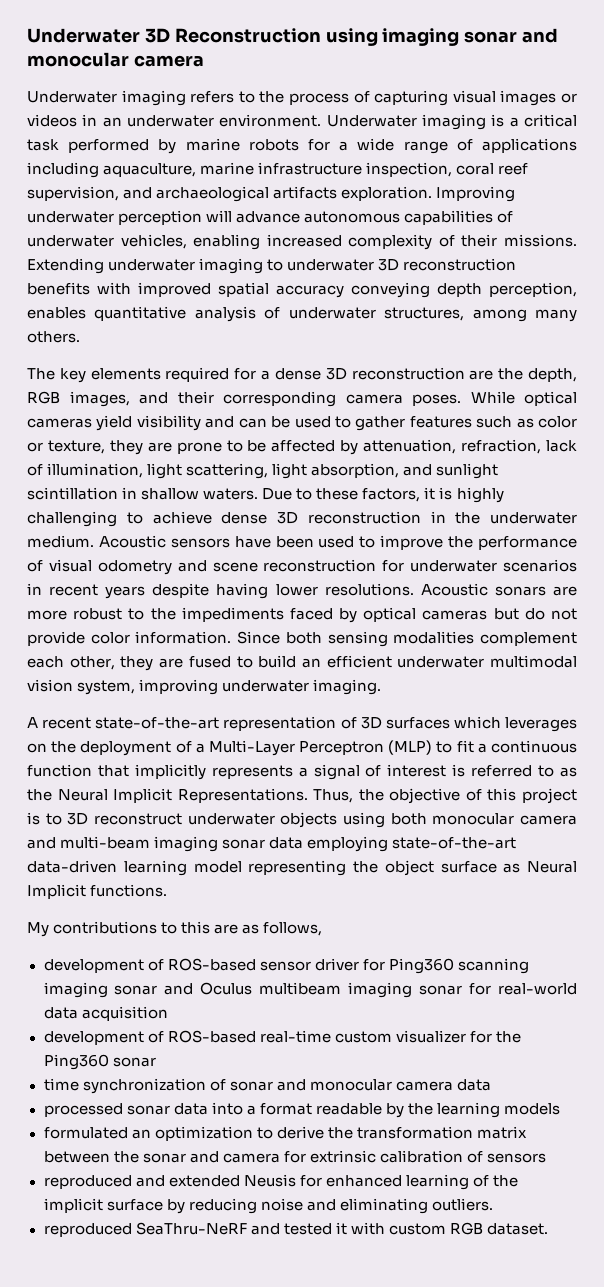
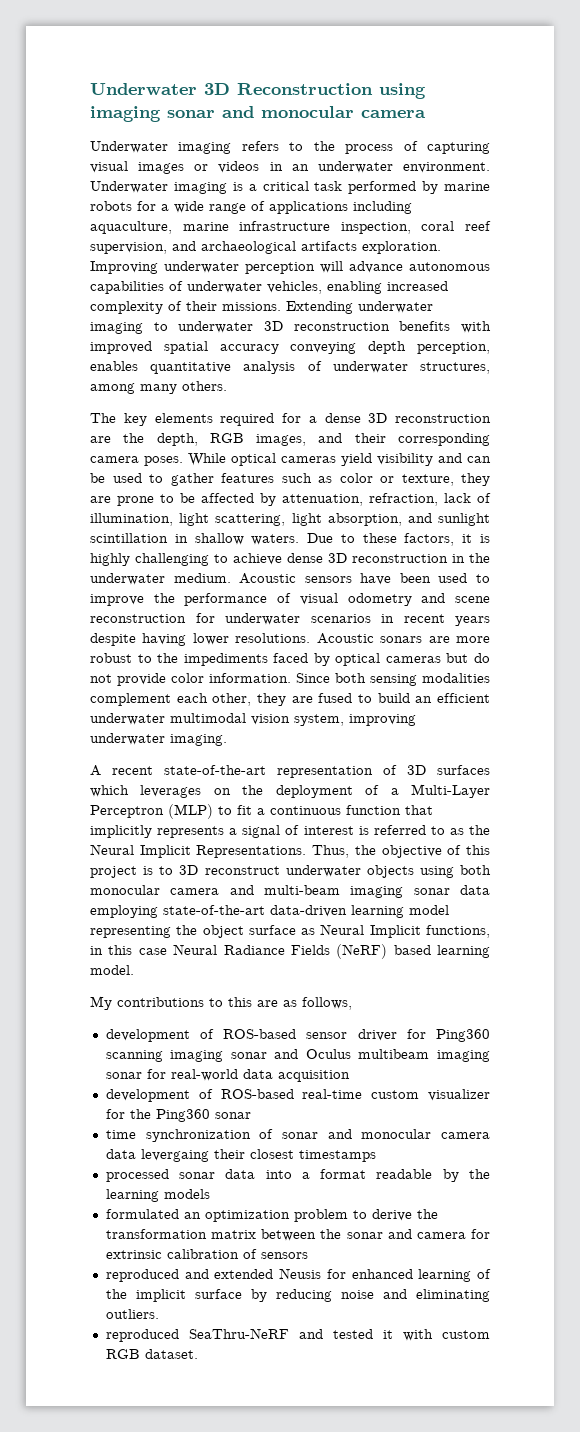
- Thus, the objective of this project is to 3D reconstruct underwater objects using both monocular camera and multi-beam imaging sonar data employing state-of-the-art data-driven learning model representing the object surface as Neural Implicit functions.
+ Thus, the objective of this project is to 3D reconstruct underwater objects using both monocular camera and multi-beam imaging sonar data employing state-of-the-art data-driven learning model representing the object surface as Neural Implicit functions, in this case Neural Radiance Fields (NeRF) based learning model.
- time synchronization of sonar and monocular camera data
+ time synchronization of sonar and monocular camera data levergaing their closest timestamps
- formulated an optimization to derive the transformation matrix between the sonar and camera for extrinsic calibration of sensors
+ formulated an optimization problem to derive the transformation matrix between the sonar and camera for extrinsic calibration of sensors

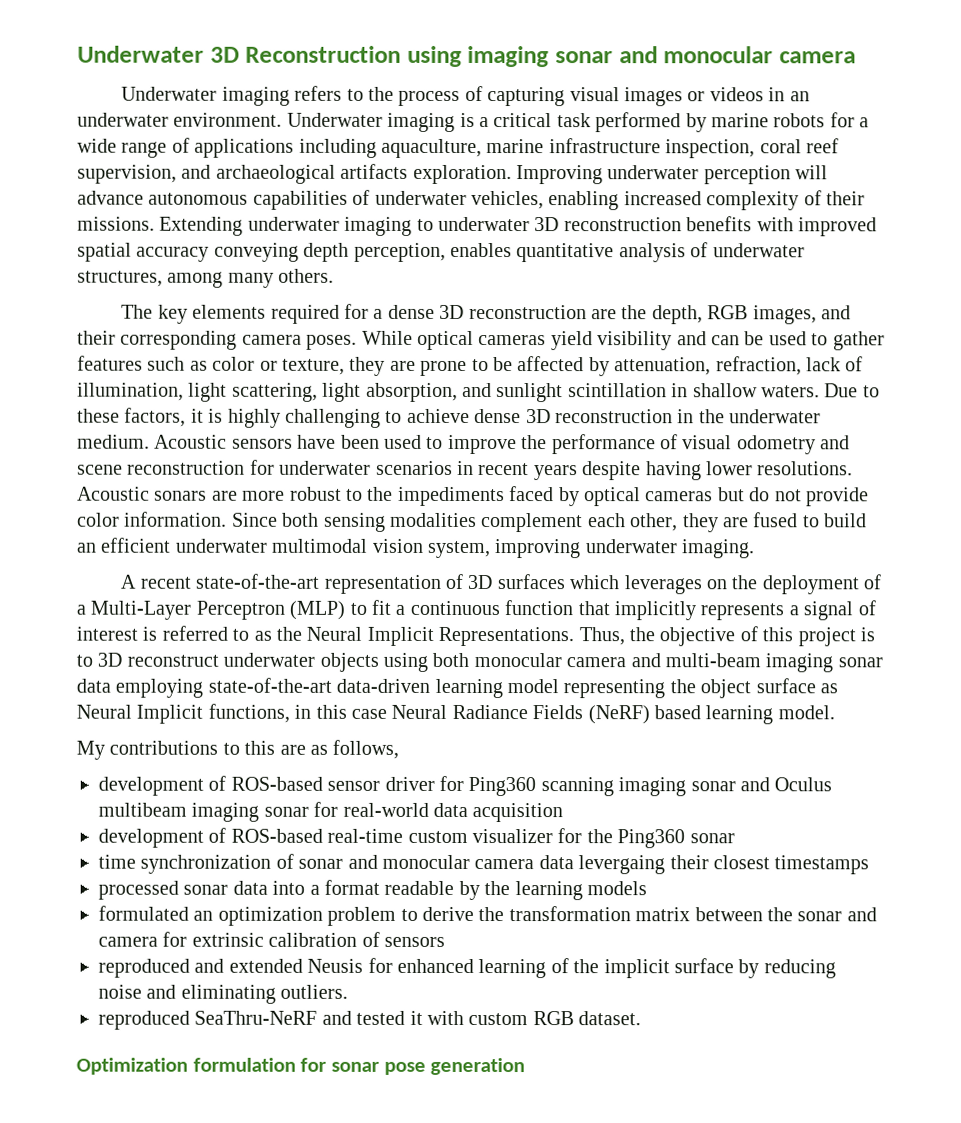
+ Optimization formulation for sonar pose generation

